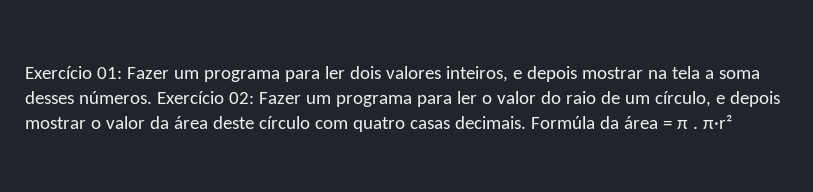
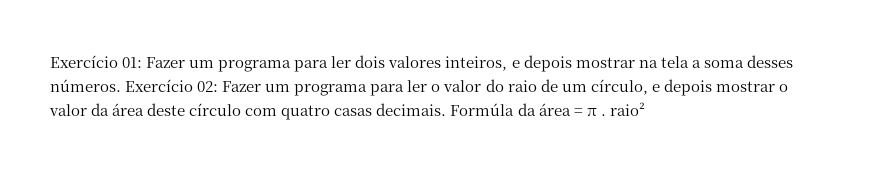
- Formúla da área = π . π·r²
+ Formúla da área = π . raio²

